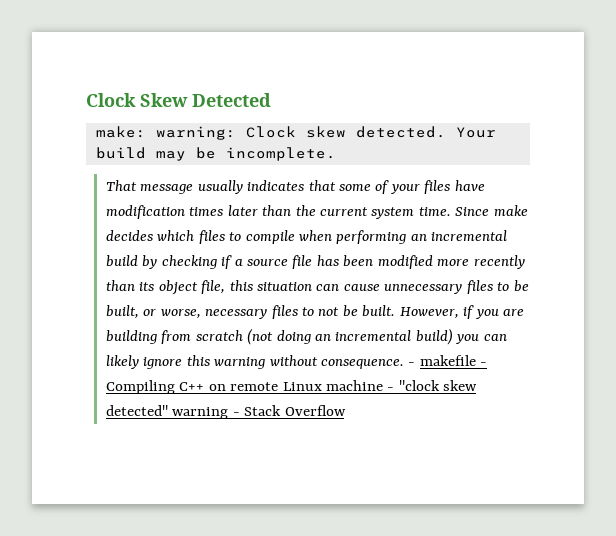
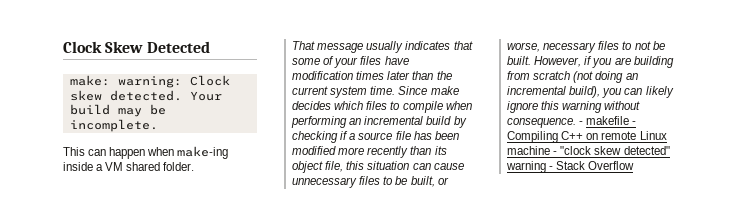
+ This can happen when make-ing inside a VM shared folder.
- However, if you are building from scratch (not doing an incremental build) you can likely ignore this warning without consequence.
+ However, if you are building from scratch (not doing an incremental build), you can likely ignore this warning without consequence.

